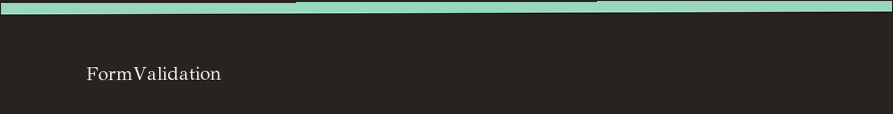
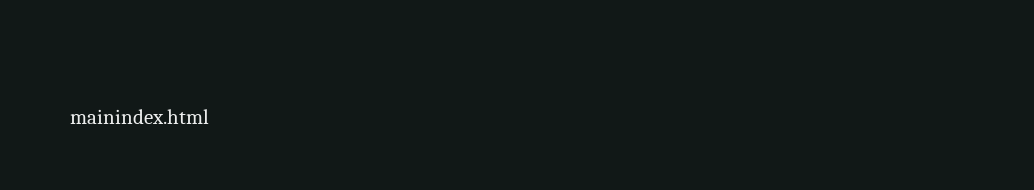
- FormValidation
+ mainindex.html

